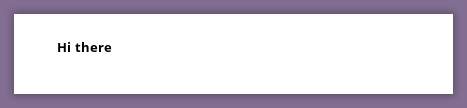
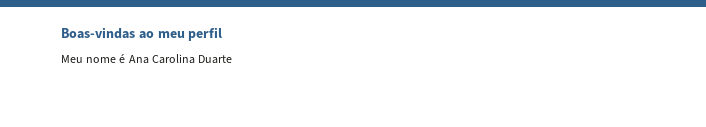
- Hi there
+ Boas-vindas ao meu perfil
+ Meu nome é Ana Carolina Duarte

